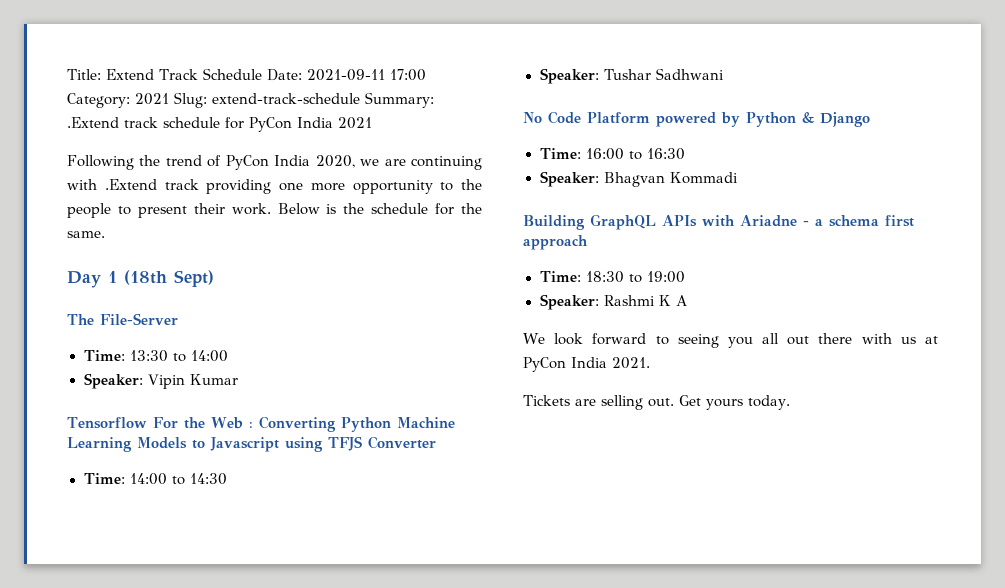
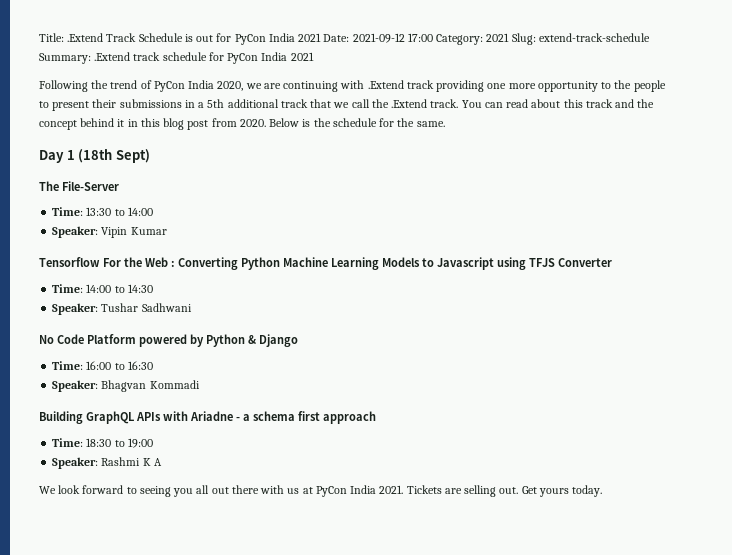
- Title: Extend Track Schedule Date: 2021-09-11 17:00 Category: 2021 Slug: extend-track-schedule Summary: .Extend track schedule for PyCon India 2021
+ Title: .Extend Track Schedule is out for PyCon India 2021 Date: 2021-09-12 17:00 Category: 2021 Slug: extend-track-schedule Summary: .Extend track schedule for PyCon India 2021
- Following the trend of PyCon India 2020, we are continuing with .Extend track providing one more opportunity to the people to present their work.
+ Following the trend of PyCon India 2020, we are continuing with .Extend track providing one more opportunity to the people to present their submissions in a 5th additional track that we call the .Extend track. You can read about this track and the concept behind it in this blog post from 2020.
- We look forward to seeing you all out there with us at PyCon India 2021.
- Tickets are selling out.
+ We look forward to seeing you all out there with us at PyCon India 2021. Tickets are selling out.

